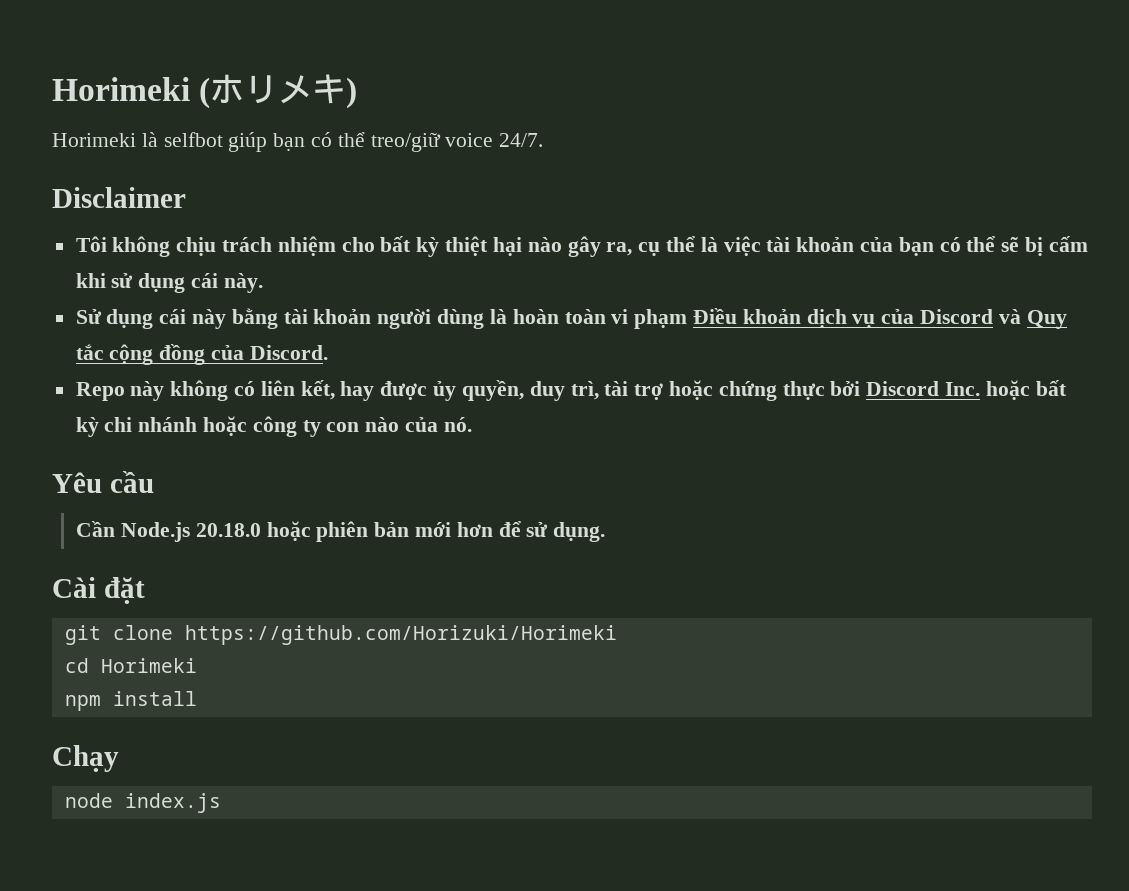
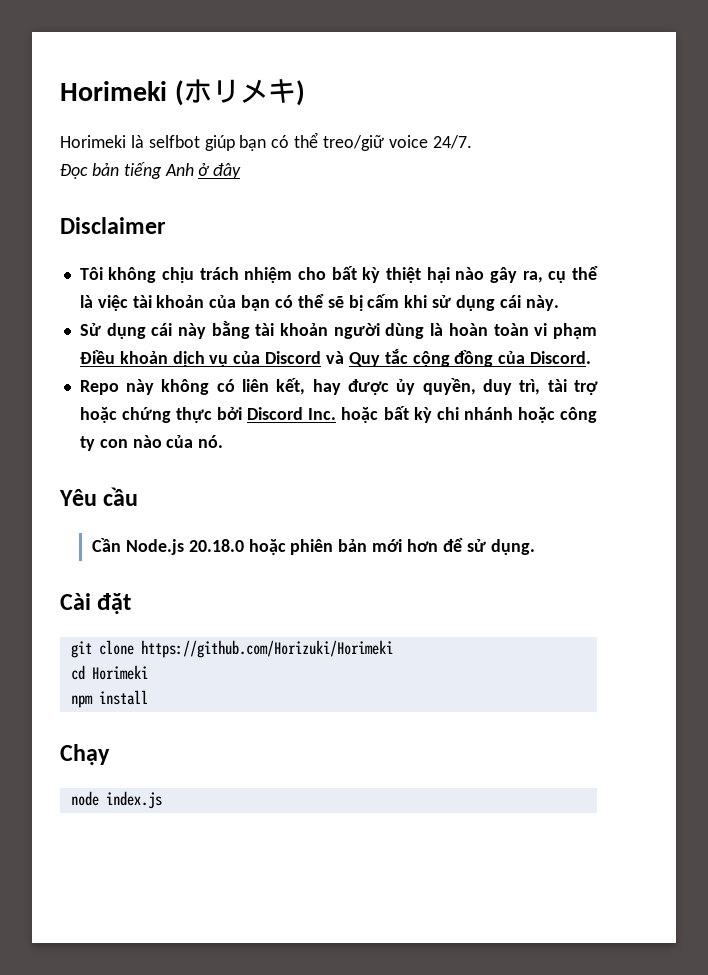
+ Đọc bản tiếng Anh ở đây

